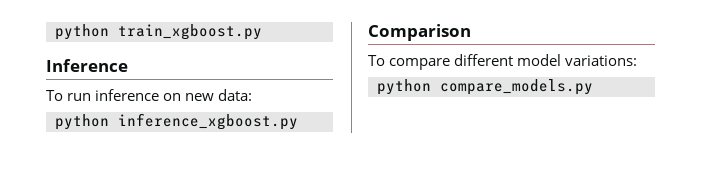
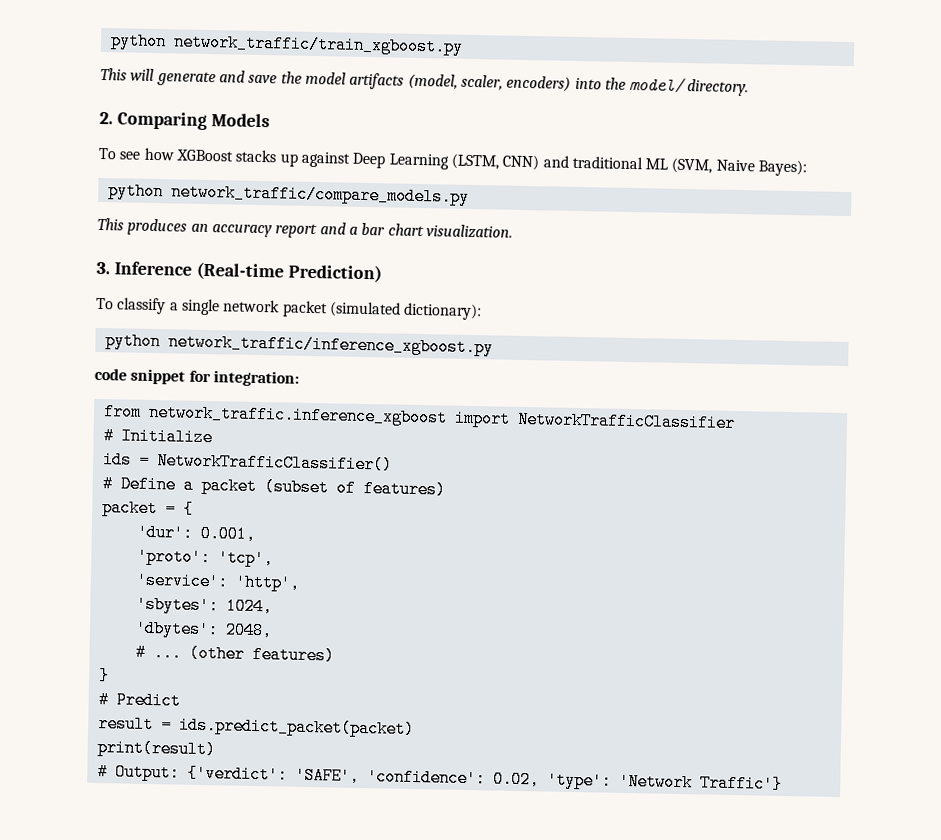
- python train_xgboost.py
- Inference
- To run inference on new data:
- python inference_xgboost.py
- Comparison
- To compare different model variations:
- python compare_models.py
+ python network_traffic/train_xgboost.py
+ This will generate and save the model artifacts (model, scaler, encoders) into the model/ directory.
+ 2. Comparing Models
+ To see how XGBoost stacks up against Deep Learning (LSTM, CNN) and traditional ML (SVM, Naive Bayes):
+ python network_traffic/compare_models.py
+ This produces an accuracy report and a bar chart visualization.
+ 3. Inference (Real-time Prediction)
+ To classify a single network packet (simulated dictionary):
+ python network_traffic/inference_xgboost.py
+ code snippet for integration:
+ from network_traffic.inference_xgboost import NetworkTrafficClassifier
+ # Initialize
+ ids = NetworkTrafficClassifier()
+ # Define a packet (subset of features)
+ packet = {
+ 'dur': 0.001,
+ 'proto': 'tcp',
+ 'service': 'http',
+ 'sbytes': 1024,
+ 'dbytes': 2048,
+ # ... (other features)
+ }
+ # Predict
+ result = ids.predict_packet(packet)
+ print(result)
+ # Output: {'verdict': 'SAFE', 'confidence': 0.02, 'type': 'Network Traffic'}

